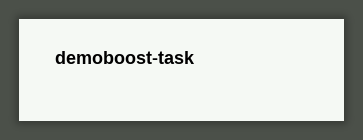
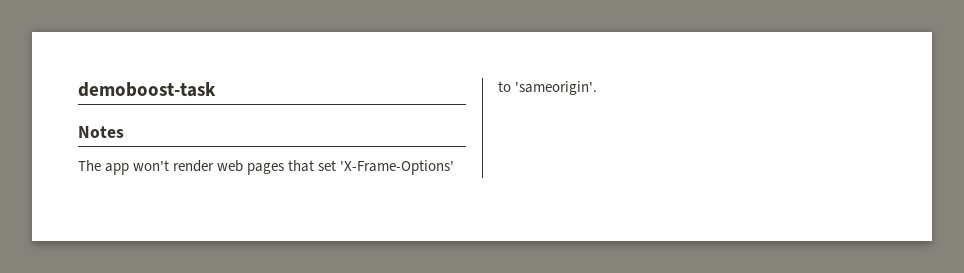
+ Notes
+ The app won't render web pages that set 'X-Frame-Options' to 'sameorigin'.

